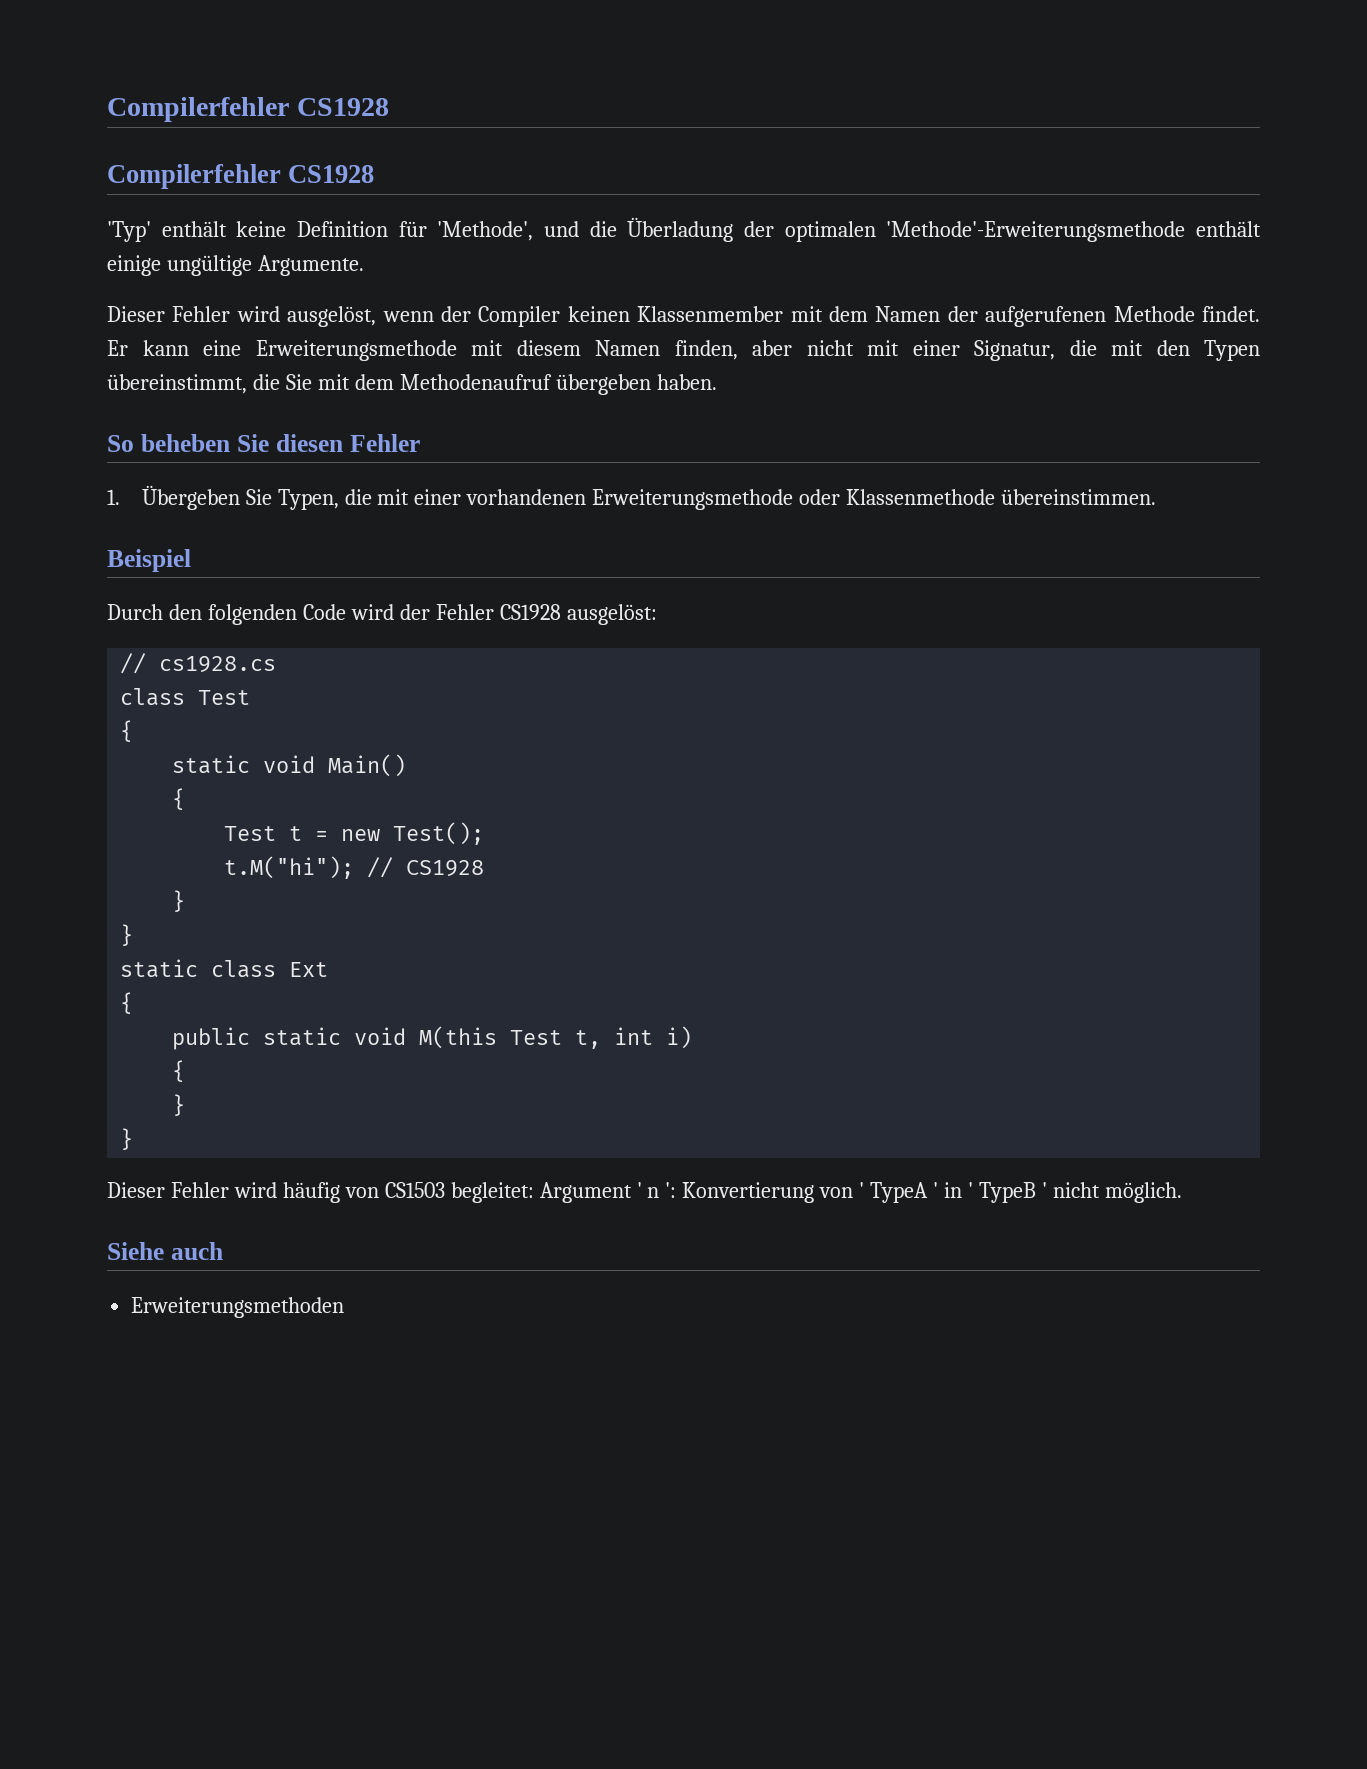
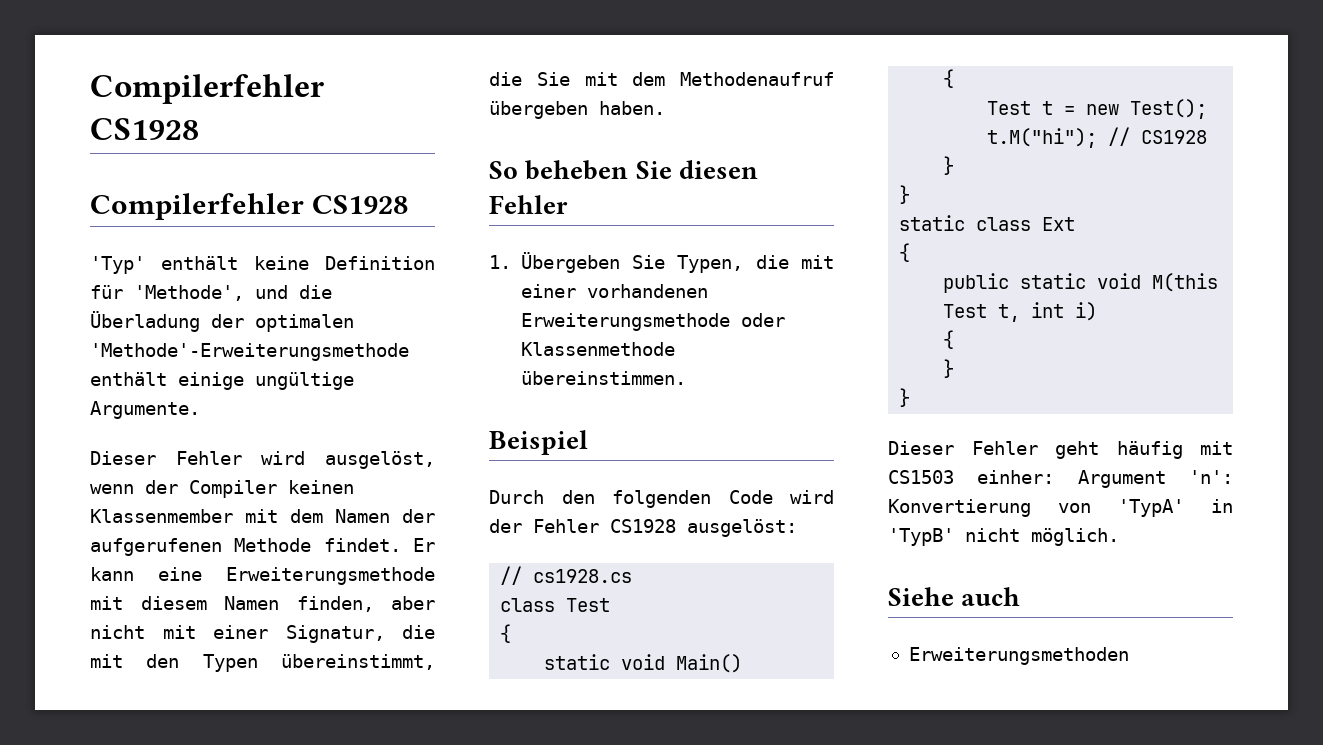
- Dieser Fehler wird häufig von CS1503 begleitet: Argument ' n ': Konvertierung von ' TypeA ' in ' TypeB ' nicht möglich.
+ Dieser Fehler geht häufig mit CS1503 einher: Argument 'n': Konvertierung von 'TypA' in 'TypB' nicht möglich.

